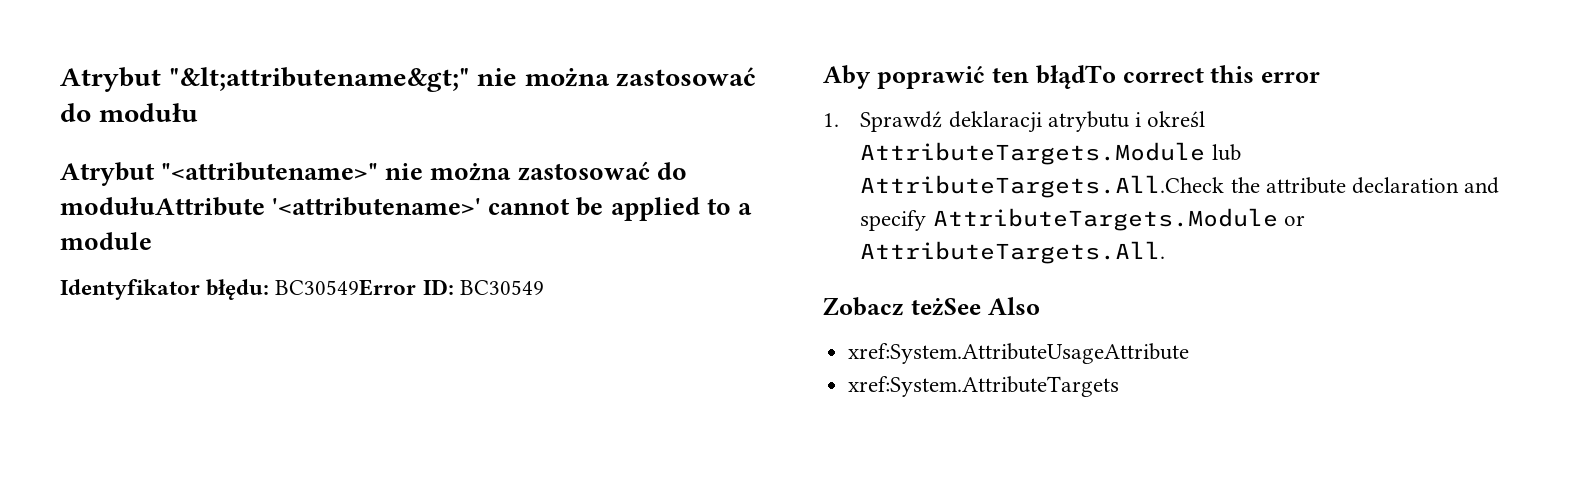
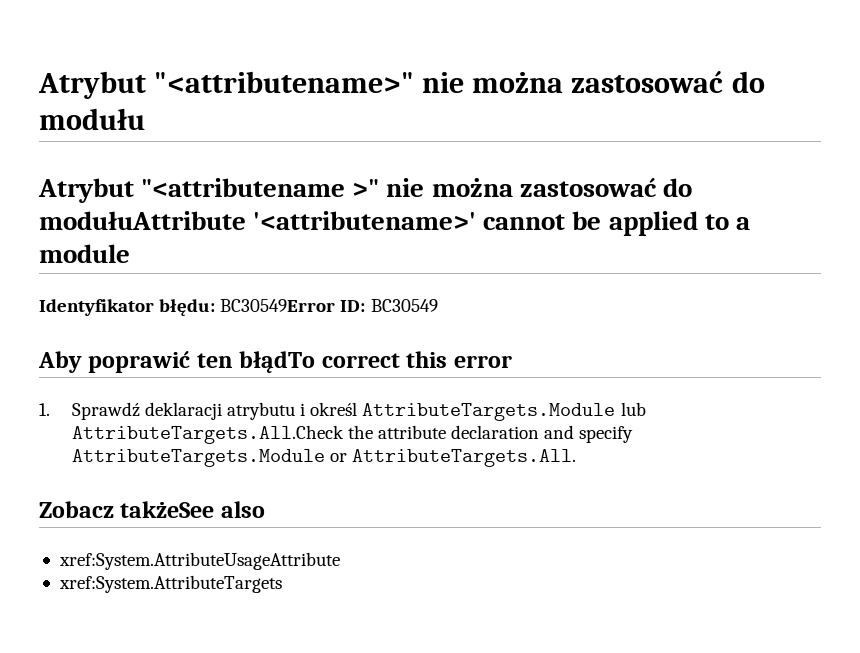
- Atrybut "&lt;attributename&gt;" nie można zastosować do modułu
+ Atrybut "<attributename>" nie można zastosować do modułu
- Atrybut "<attributename>" nie można zastosować do modułuAttribute '<attributename>' cannot be applied to a module
+ Atrybut "<attributename >" nie można zastosować do modułuAttribute '<attributename>' cannot be applied to a module
- Zobacz teżSee Also
+ Zobacz takżeSee also

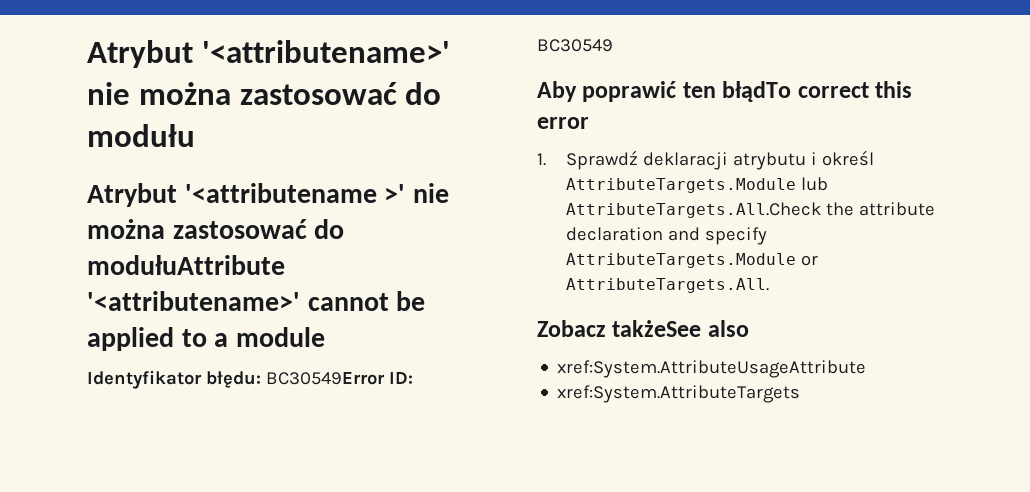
- Atrybut "<attributename>" nie można zastosować do modułu
+ Atrybut '<attributename>' nie można zastosować do modułu
- Atrybut "<attributename >" nie można zastosować do modułuAttribute '<attributename>' cannot be applied to a module
+ Atrybut '<attributename >' nie można zastosować do modułuAttribute '<attributename>' cannot be applied to a module

